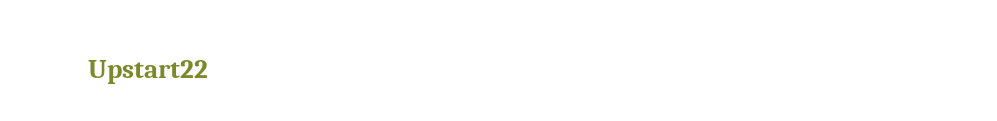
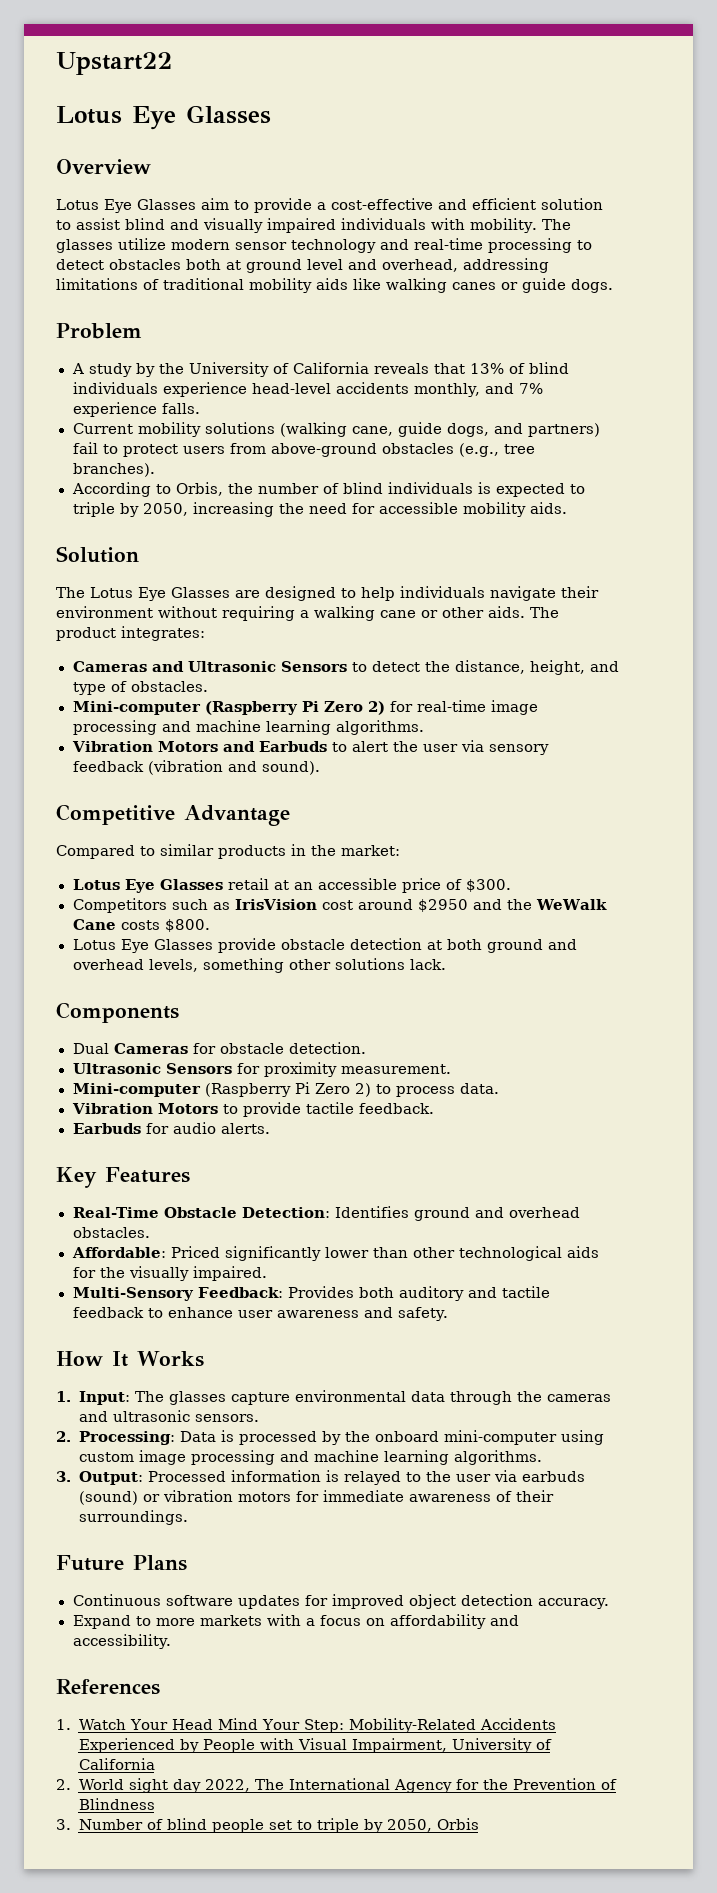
  Upstart22
+ Lotus Eye Glasses
+ Overview
+ Lotus Eye Glasses aim to provide a cost-effective and efficient solution to assist blind and visually impaired individuals with mobility. The glasses utilize modern sensor technology and real-time processing to detect obstacles both at ground level and overhead, addressing limitations of traditional mobility aids like walking canes or guide dogs.
+ Problem
+ A study by the University of California reveals that 13% of blind individuals experience head-level accidents monthly, and 7% experience falls.
+ Current mobility solutions (walking cane, guide dogs, and partners) fail to protect users from above-ground obstacles (e.g., tree branches).
+ According to Orbis, the number of blind individuals is expected to triple by 2050, increasing the need for accessible mobility aids.
+ Solution
+ The Lotus Eye Glasses are designed to help individuals navigate their environment without requiring a walking cane or other aids. The product integrates:
+ Cameras and Ultrasonic Sensors to detect the distance, height, and type of obstacles.
+ Mini-computer (Raspberry Pi Zero 2) for real-time image processing and machine learning algorithms.
+ Vibration Motors and Earbuds to alert the user via sensory feedback (vibration and sound).
+ Competitive Advantage
+ Compared to similar products in the market:
+ Lotus Eye Glasses retail at an accessible price of $300.
+ Competitors such as IrisVision cost around $2950 and the WeWalk Cane costs $800.
+ Lotus Eye Glasses provide obstacle detection at both ground and overhead levels, something other solutions lack.
+ Components
+ Dual Cameras for obstacle detection.
+ Ultrasonic Sensors for proximity measurement.
+ Mini-computer (Raspberry Pi Zero 2) to process data.
+ Vibration Motors to provide tactile feedback.
+ Earbuds for audio alerts.
+ Key Features
+ Real-Time Obstacle Detection: Identifies ground and overhead obstacles.
+ Affordable: Priced significantly lower than other technological aids for the visually impaired.
+ Multi-Sensory Feedback: Provides both auditory and tactile feedback to enhance user awareness and safety.
+ How It Works
+ 1. Input: The glasses capture environmental data through the cameras and ultrasonic sensors.
+ 2. Processing: Data is processed by the onboard mini-computer using custom image processing and machine learning algorithms.
+ 3. Output: Processed information is relayed to the user via earbuds (sound) or vibration motors for immediate awareness of their surroundings.
+ Future Plans
+ Continuous software updates for improved object detection accuracy.
+ Expand to more markets with a focus on affordability and accessibility.
+ References
+ 1. Watch Your Head Mind Your Step: Mobility-Related Accidents Experienced by People with Visual Impairment, University of California
+ 2. World sight day 2022, The International Agency for the Prevention of Blindness
+ 3. Number of blind people set to triple by 2050, Orbis

